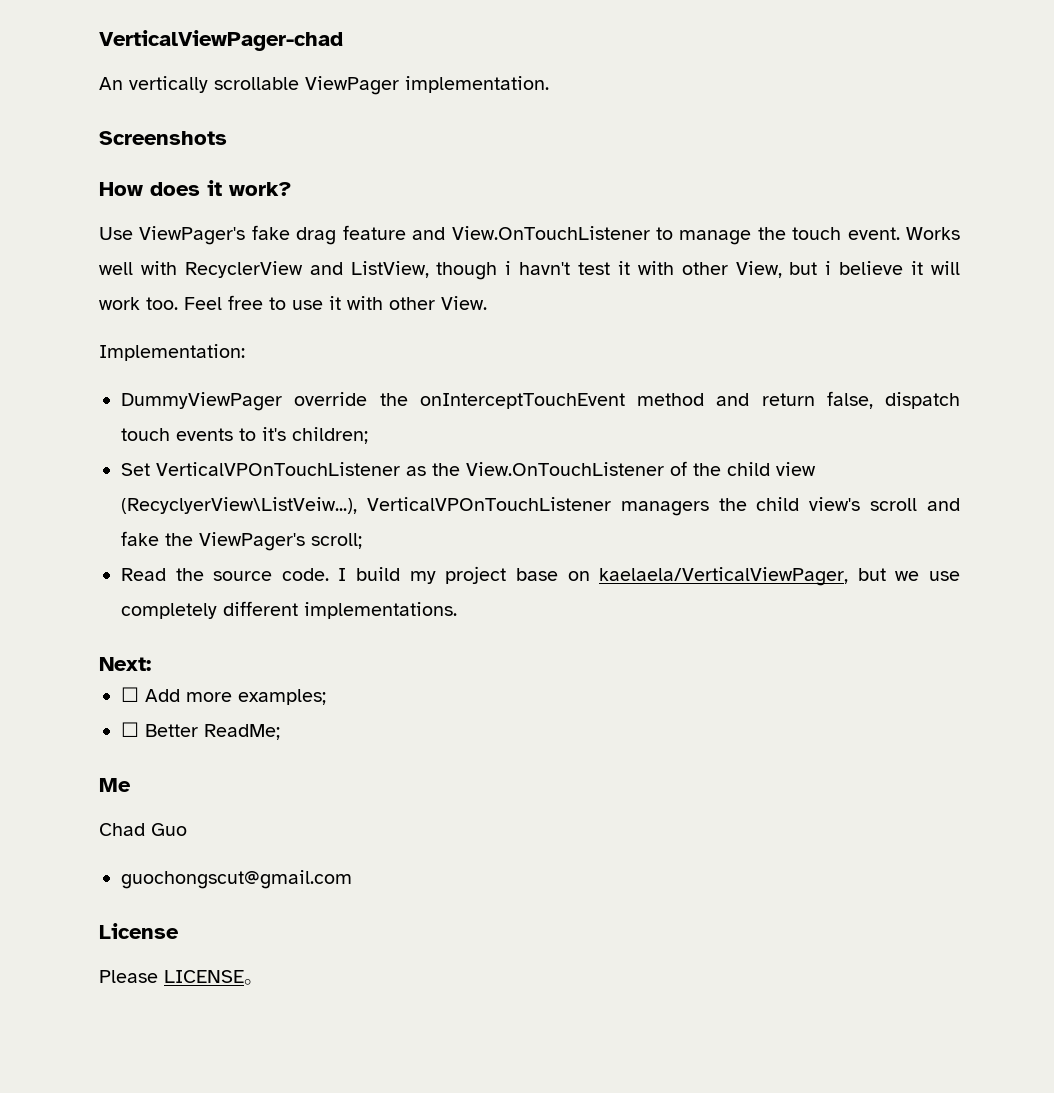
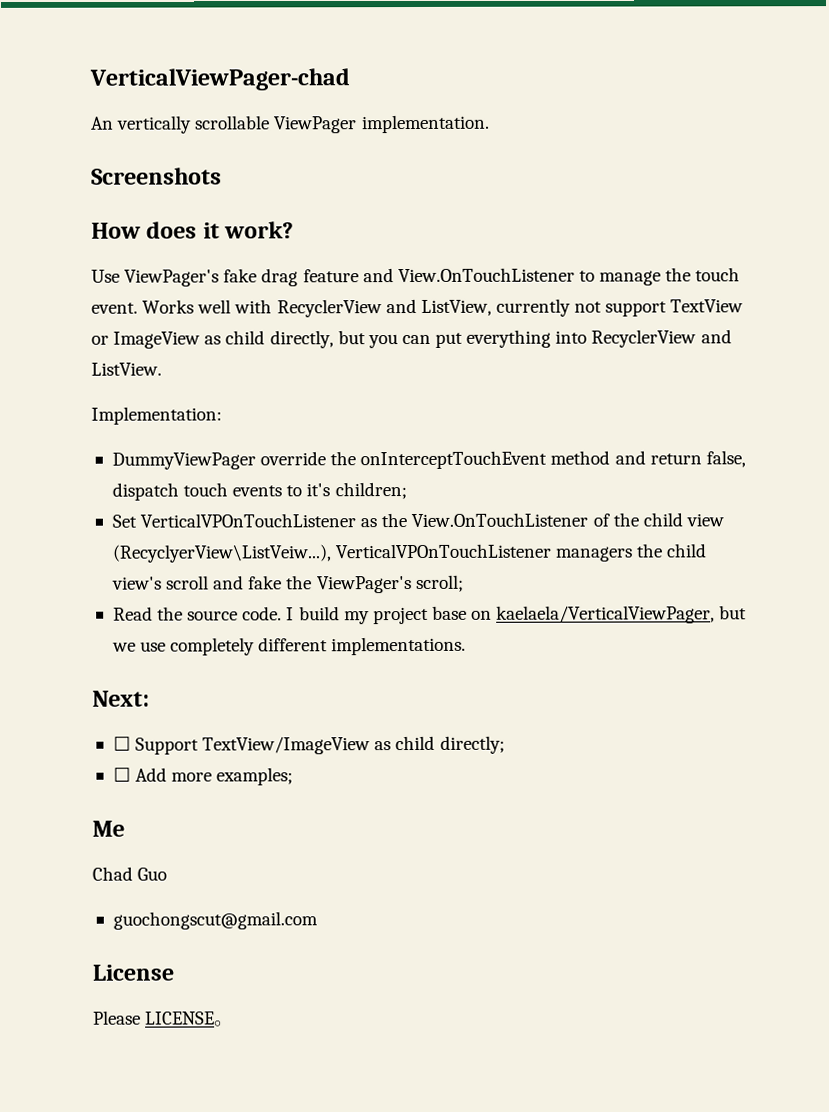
- Works well with RecyclerView and ListView, though i havn't test it with other View, but i believe it will work too. Feel free to use it with other View.
+ Works well with RecyclerView and ListView, currently not support TextView or ImageView as child directly, but you can put everything into RecyclerView and ListView.
+ ☐ Support TextView/ImageView as child directly;
- ☐ Better ReadMe;

